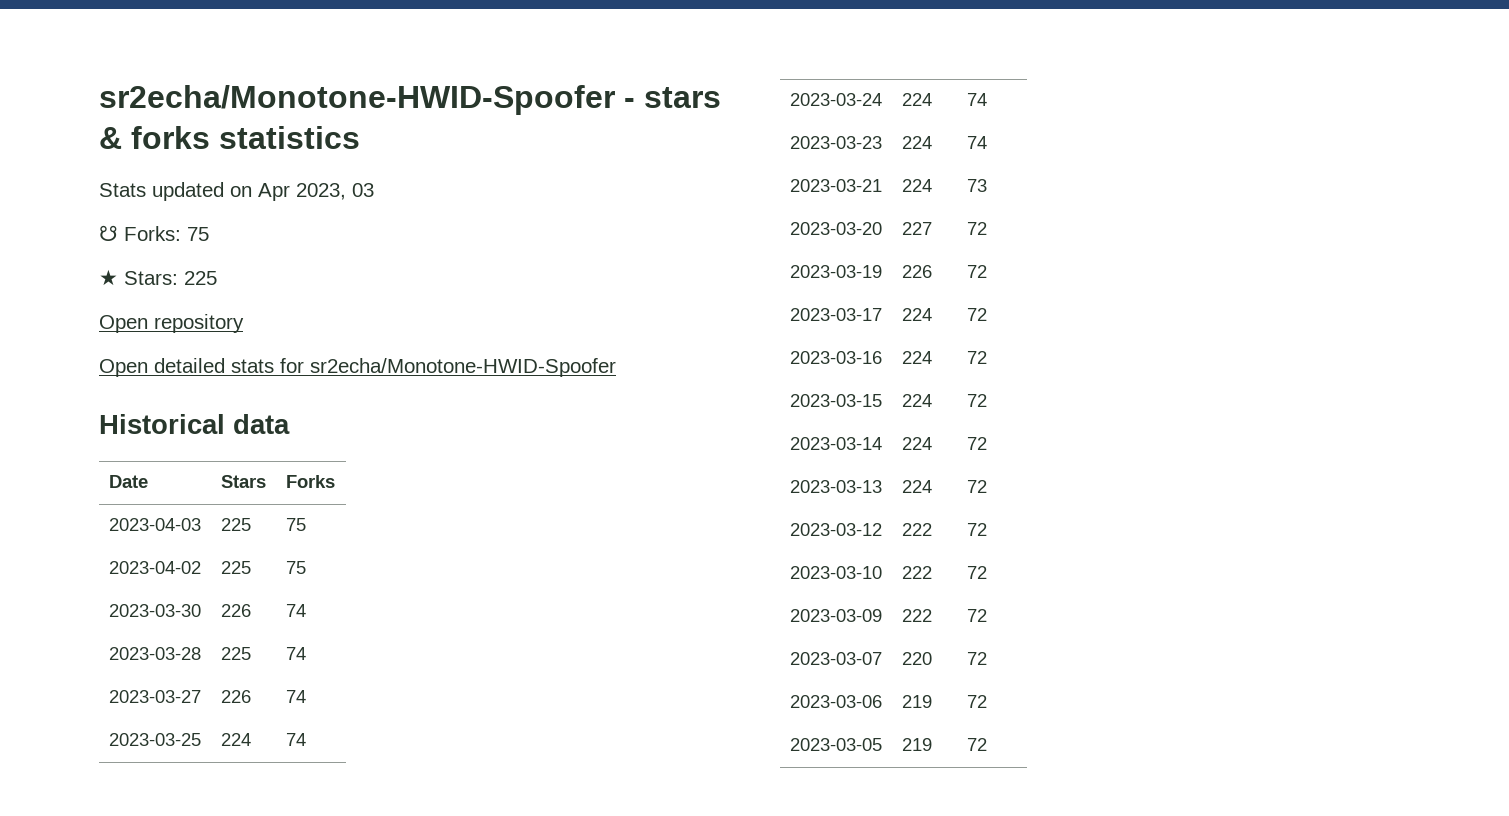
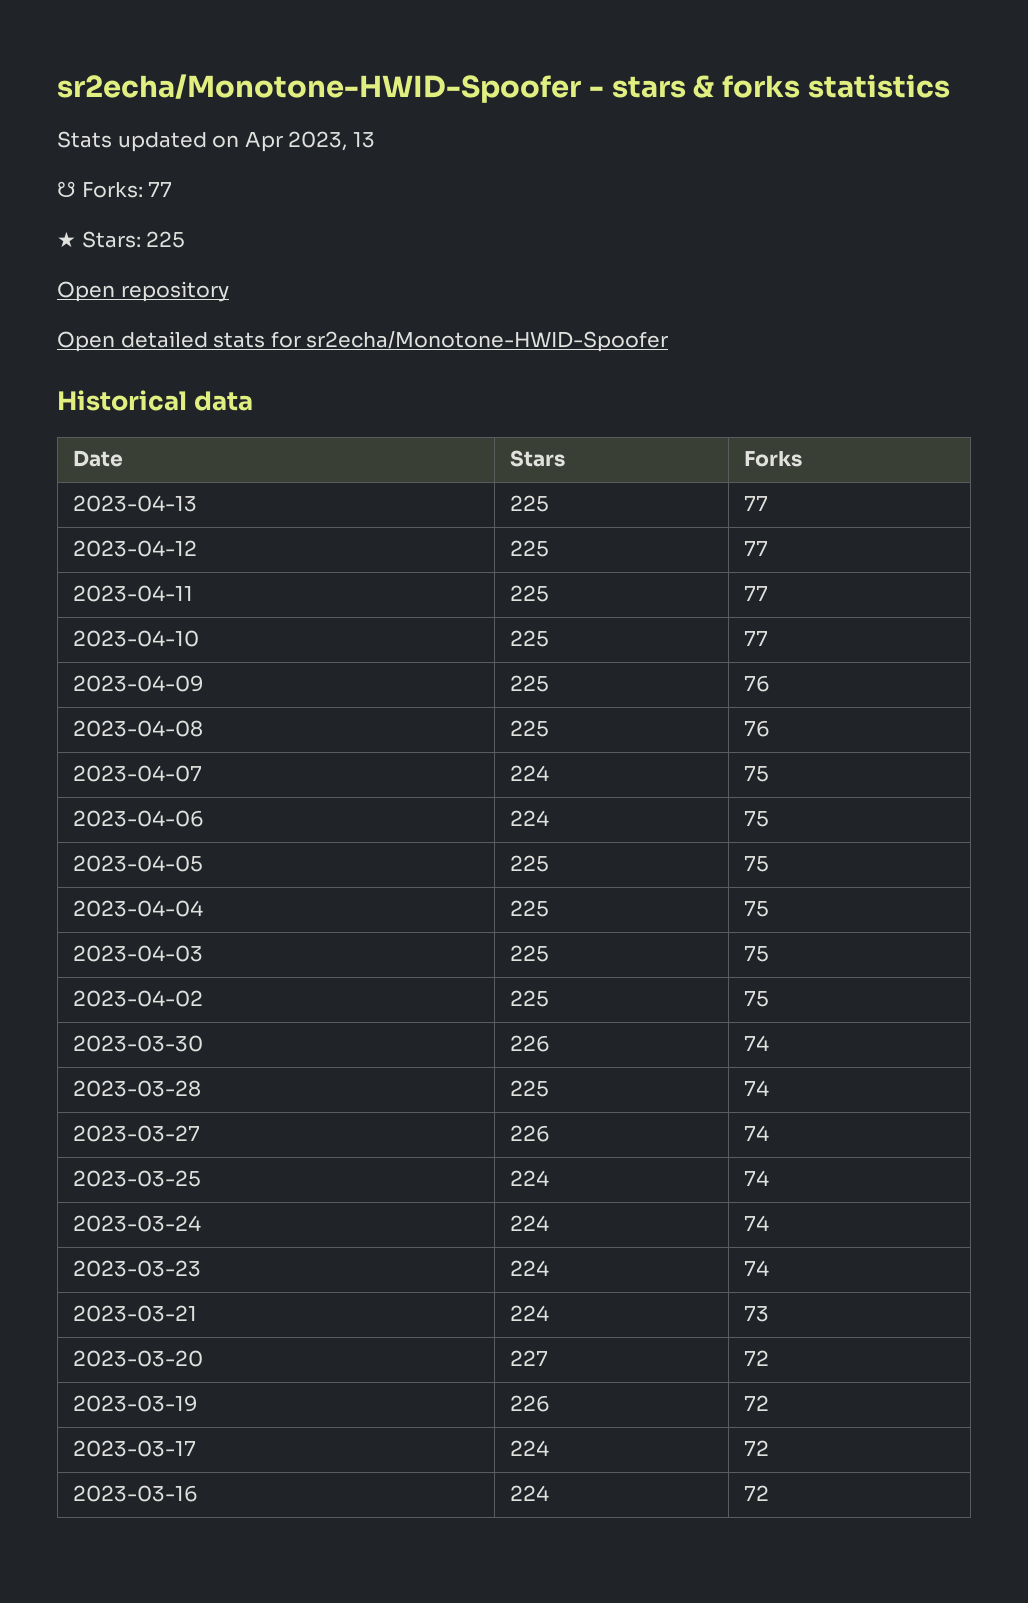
- Stats updated on Apr 2023, 03
+ Stats updated on Apr 2023, 13
- ☋ Forks: 75
+ ☋ Forks: 77
+ 2023-04-13 | 225 | 77
+ 2023-04-12 | 225 | 77
+ 2023-04-11 | 225 | 77
+ 2023-04-10 | 225 | 77
+ 2023-04-09 | 225 | 76
+ 2023-04-08 | 225 | 76
+ 2023-04-07 | 224 | 75
+ 2023-04-06 | 224 | 75
+ 2023-04-05 | 225 | 75
+ 2023-04-04 | 225 | 75
- 2023-03-15 | 224 | 72
- 2023-03-14 | 224 | 72
- 2023-03-13 | 224 | 72
- 2023-03-12 | 222 | 72
- 2023-03-10 | 222 | 72
- 2023-03-09 | 222 | 72
- 2023-03-07 | 220 | 72
- 2023-03-06 | 219 | 72
- 2023-03-05 | 219 | 72

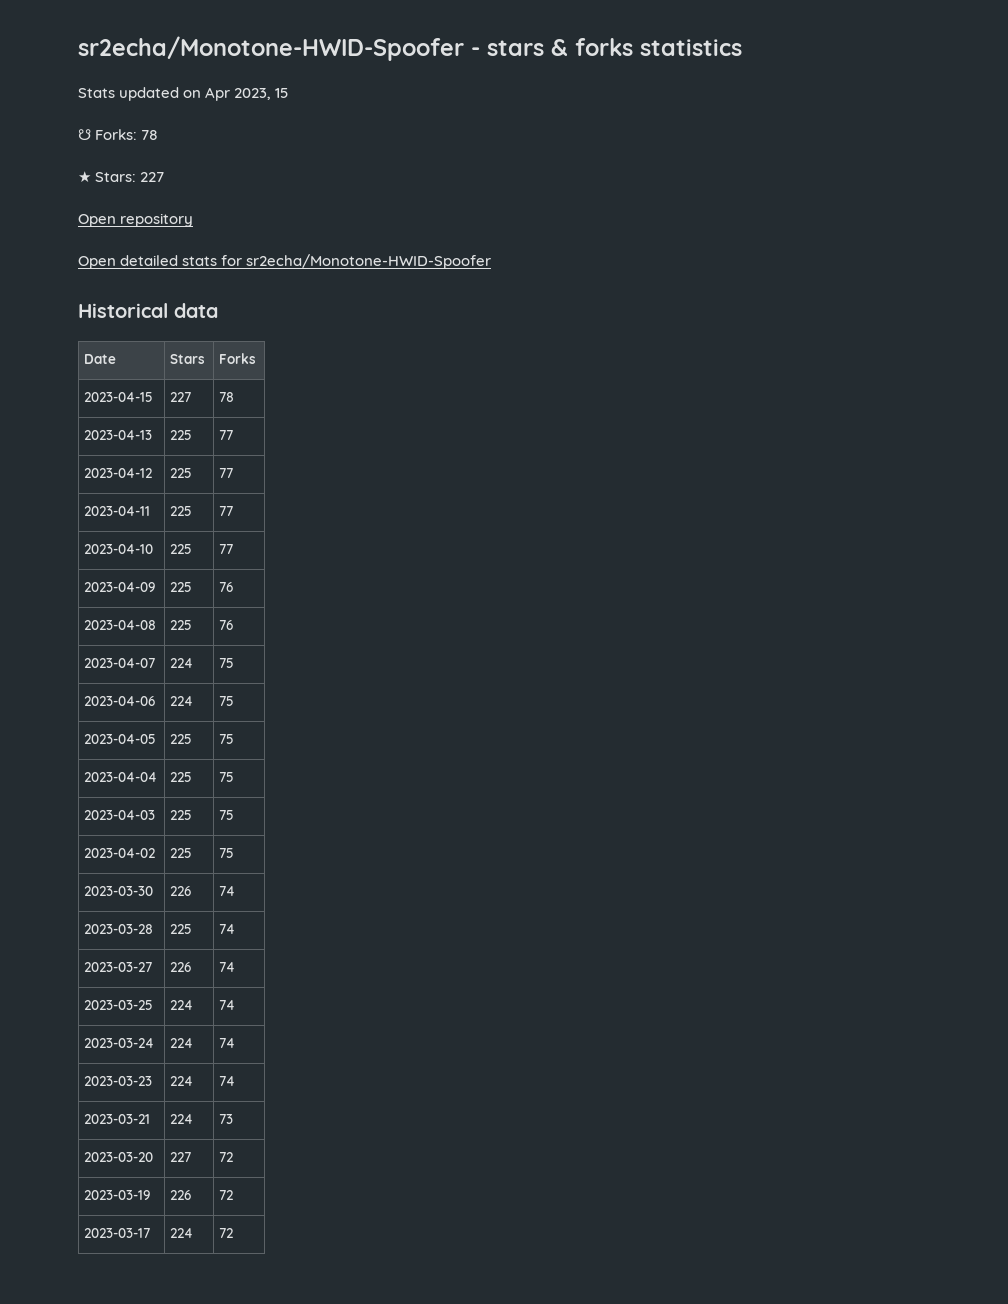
- Stats updated on Apr 2023, 13
+ Stats updated on Apr 2023, 15
- ☋ Forks: 77
+ ☋ Forks: 78
- ★ Stars: 225
+ ★ Stars: 227
+ 2023-04-15 | 227 | 78
- 2023-03-16 | 224 | 72

